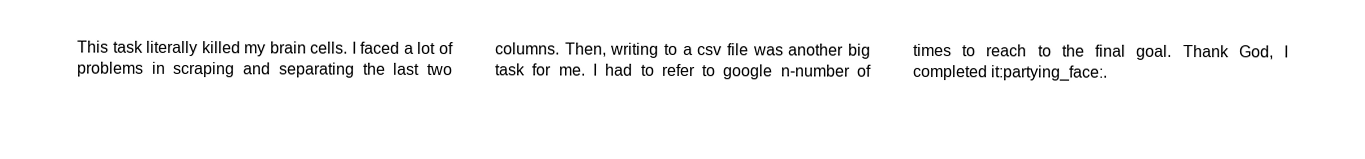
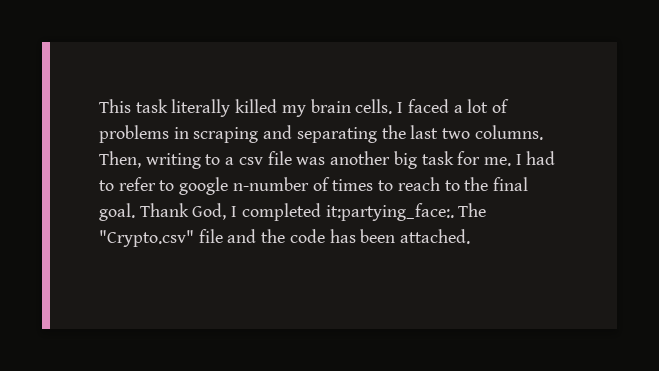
+ The "Crypto.csv" file and the code has been attached.

